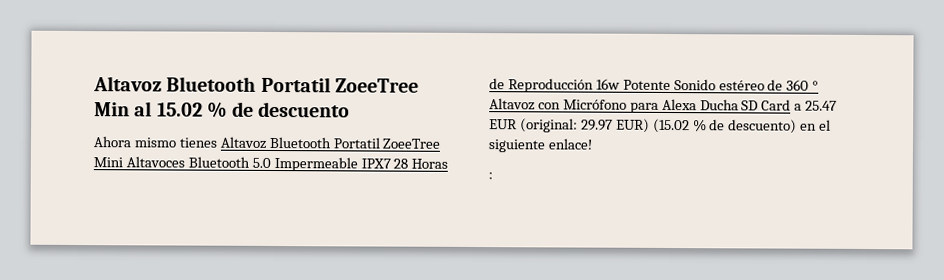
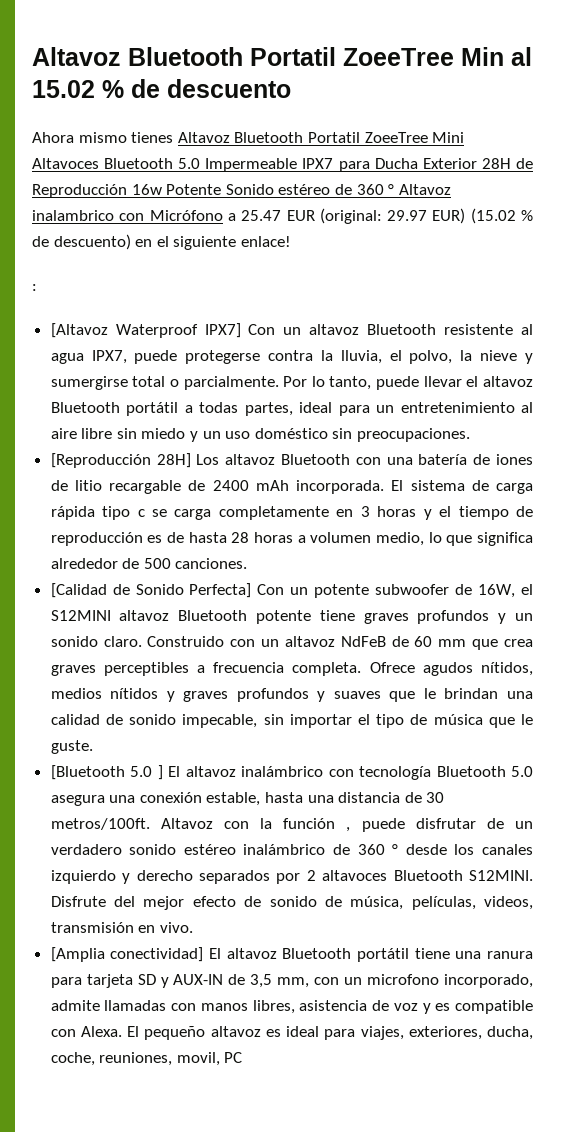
- Ahora mismo tienes Altavoz Bluetooth Portatil ZoeeTree Mini Altavoces Bluetooth 5.0 Impermeable IPX7 28 Horas de Reproducción 16w Potente Sonido estéreo de 360 ° Altavoz con Micrófono para Alexa Ducha SD Card a 25.47 EUR (original: 29.97 EUR) (15.02 % de descuento) en el siguiente enlace!
+ Ahora mismo tienes Altavoz Bluetooth Portatil ZoeeTree Mini Altavoces Bluetooth 5.0 Impermeable IPX7 para Ducha Exterior 28H de Reproducción 16w Potente Sonido estéreo de 360 ° Altavoz inalambrico con Micrófono a 25.47 EUR (original: 29.97 EUR) (15.02 % de descuento) en el siguiente enlace!
+ [Altavoz Waterproof IPX7] Con un altavoz Bluetooth resistente al agua IPX7, puede protegerse contra la lluvia, el polvo, la nieve y sumergirse total o parcialmente. Por lo tanto, puede llevar el altavoz Bluetooth portátil a todas partes, ideal para un entretenimiento al aire libre sin miedo y un uso doméstico sin preocupaciones.
+ [Reproducción 28H] Los altavoz Bluetooth con una batería de iones de litio recargable de 2400 mAh incorporada. El sistema de carga rápida tipo c se carga completamente en 3 horas y el tiempo de reproducción es de hasta 28 horas a volumen medio, lo que significa alrededor de 500 canciones.
+ [Calidad de Sonido Perfecta] Con un potente subwoofer de 16W, el S12MINI altavoz Bluetooth potente tiene graves profundos y un sonido claro. Construido con un altavoz NdFeB de 60 mm que crea graves perceptibles a frecuencia completa. Ofrece agudos nítidos, medios nítidos y graves profundos y suaves que le brindan una calidad de sonido impecable, sin importar el tipo de música que le guste.
+ [Bluetooth 5.0 ] El altavoz inalámbrico con tecnología Bluetooth 5.0 asegura una conexión estable, hasta una distancia de 30 metros/100ft. Altavoz con la función , puede disfrutar de un verdadero sonido estéreo inalámbrico de 360 ° desde los canales izquierdo y derecho separados por 2 altavoces Bluetooth S12MINI. Disfrute del mejor efecto de sonido de música, películas, videos, transmisión en vivo.
+ [Amplia conectividad] El altavoz Bluetooth portátil tiene una ranura para tarjeta SD y AUX-IN de 3,5 mm, con un microfono incorporado, admite llamadas con manos libres, asistencia de voz y es compatible con Alexa. El pequeño altavoz es ideal para viajes, exteriores, ducha, coche, reuniones, movil, PC

